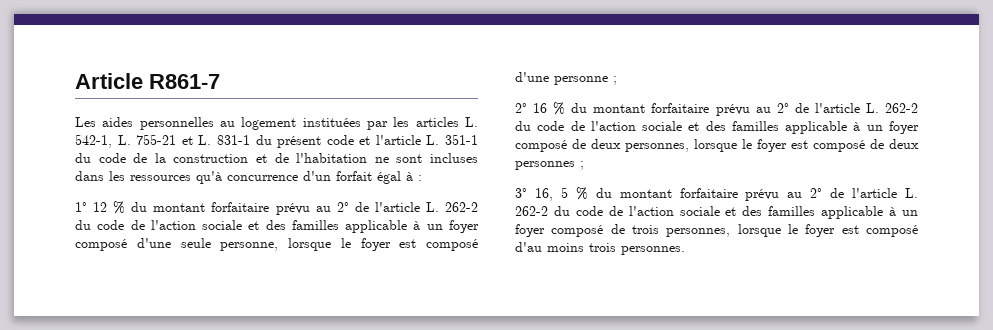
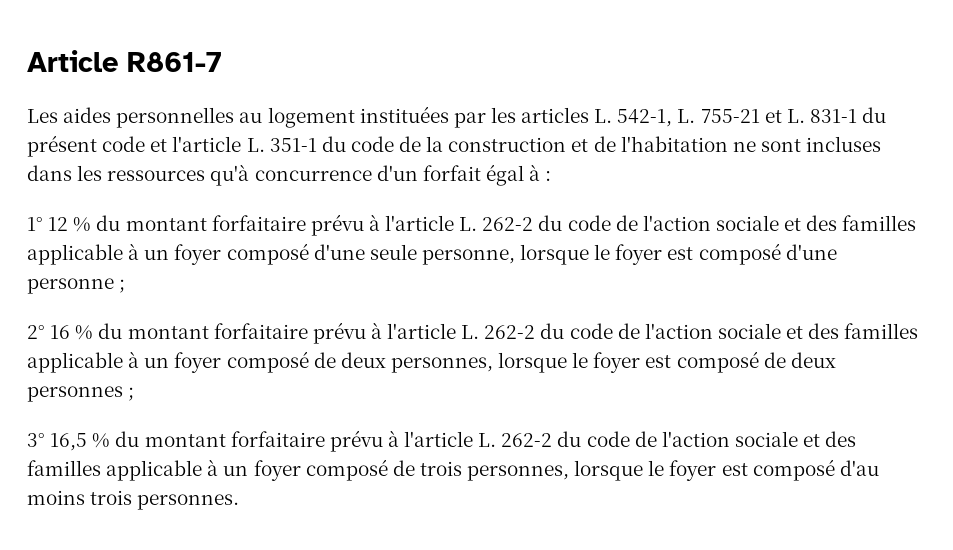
- 1° 12 % du montant forfaitaire prévu au 2° de l'article L. 262-2 du code de l'action sociale et des familles applicable à un foyer composé d'une seule personne, lorsque le foyer est composé d'une personne ;
+ 1° 12 % du montant forfaitaire prévu à l'article L. 262-2 du code de l'action sociale et des familles applicable à un foyer composé d'une seule personne, lorsque le foyer est composé d'une personne ;
- 2° 16 % du montant forfaitaire prévu au 2° de l'article L. 262-2 du code de l'action sociale et des familles applicable à un foyer composé de deux personnes, lorsque le foyer est composé de deux personnes ;
+ 2° 16 % du montant forfaitaire prévu à l'article L. 262-2 du code de l'action sociale et des familles applicable à un foyer composé de deux personnes, lorsque le foyer est composé de deux personnes ;
- 3° 16, 5 % du montant forfaitaire prévu au 2° de l'article L. 262-2 du code de l'action sociale et des familles applicable à un foyer composé de trois personnes, lorsque le foyer est composé d'au moins trois personnes.
+ 3° 16,5 % du montant forfaitaire prévu à l'article L. 262-2 du code de l'action sociale et des familles applicable à un foyer composé de trois personnes, lorsque le foyer est composé d'au moins trois personnes.

